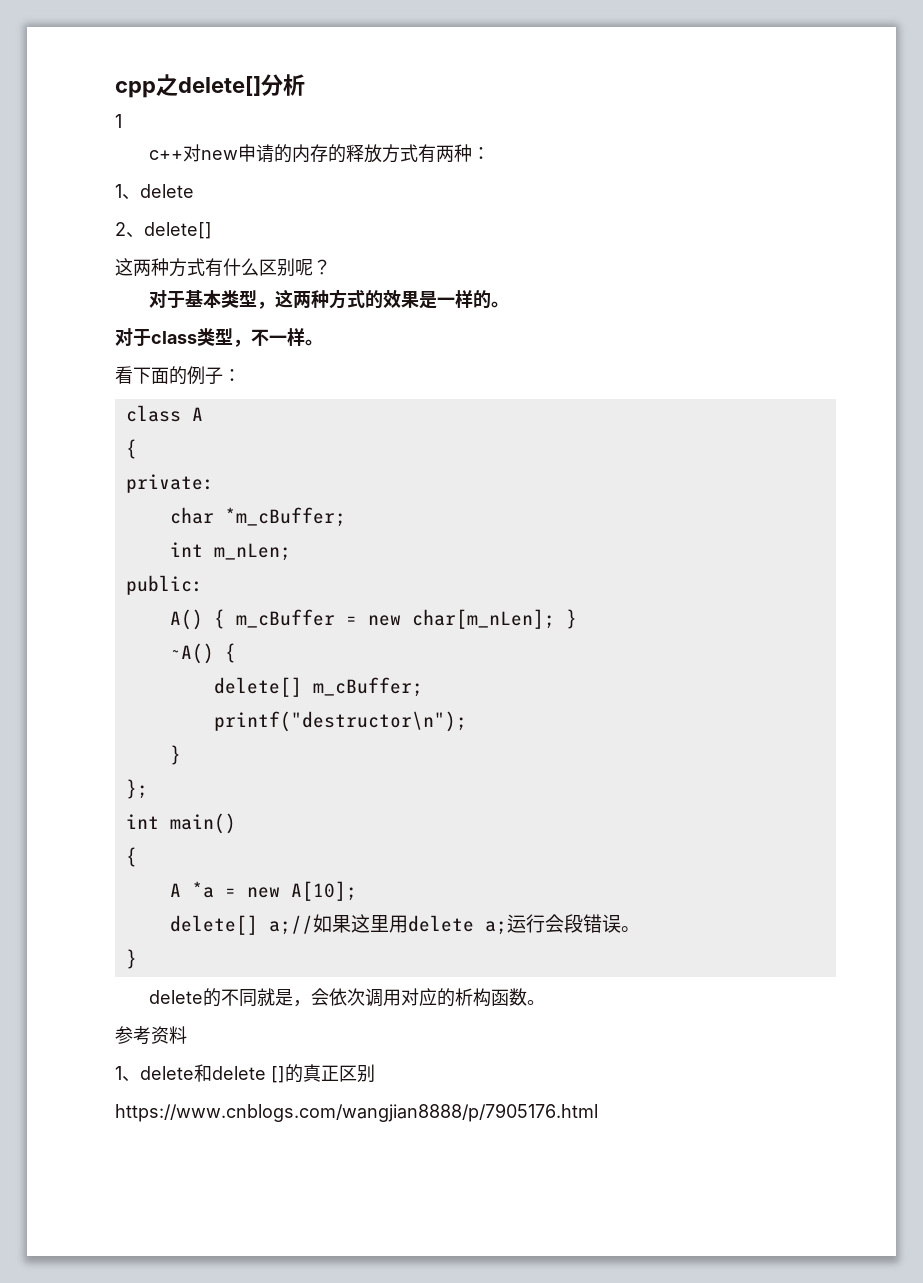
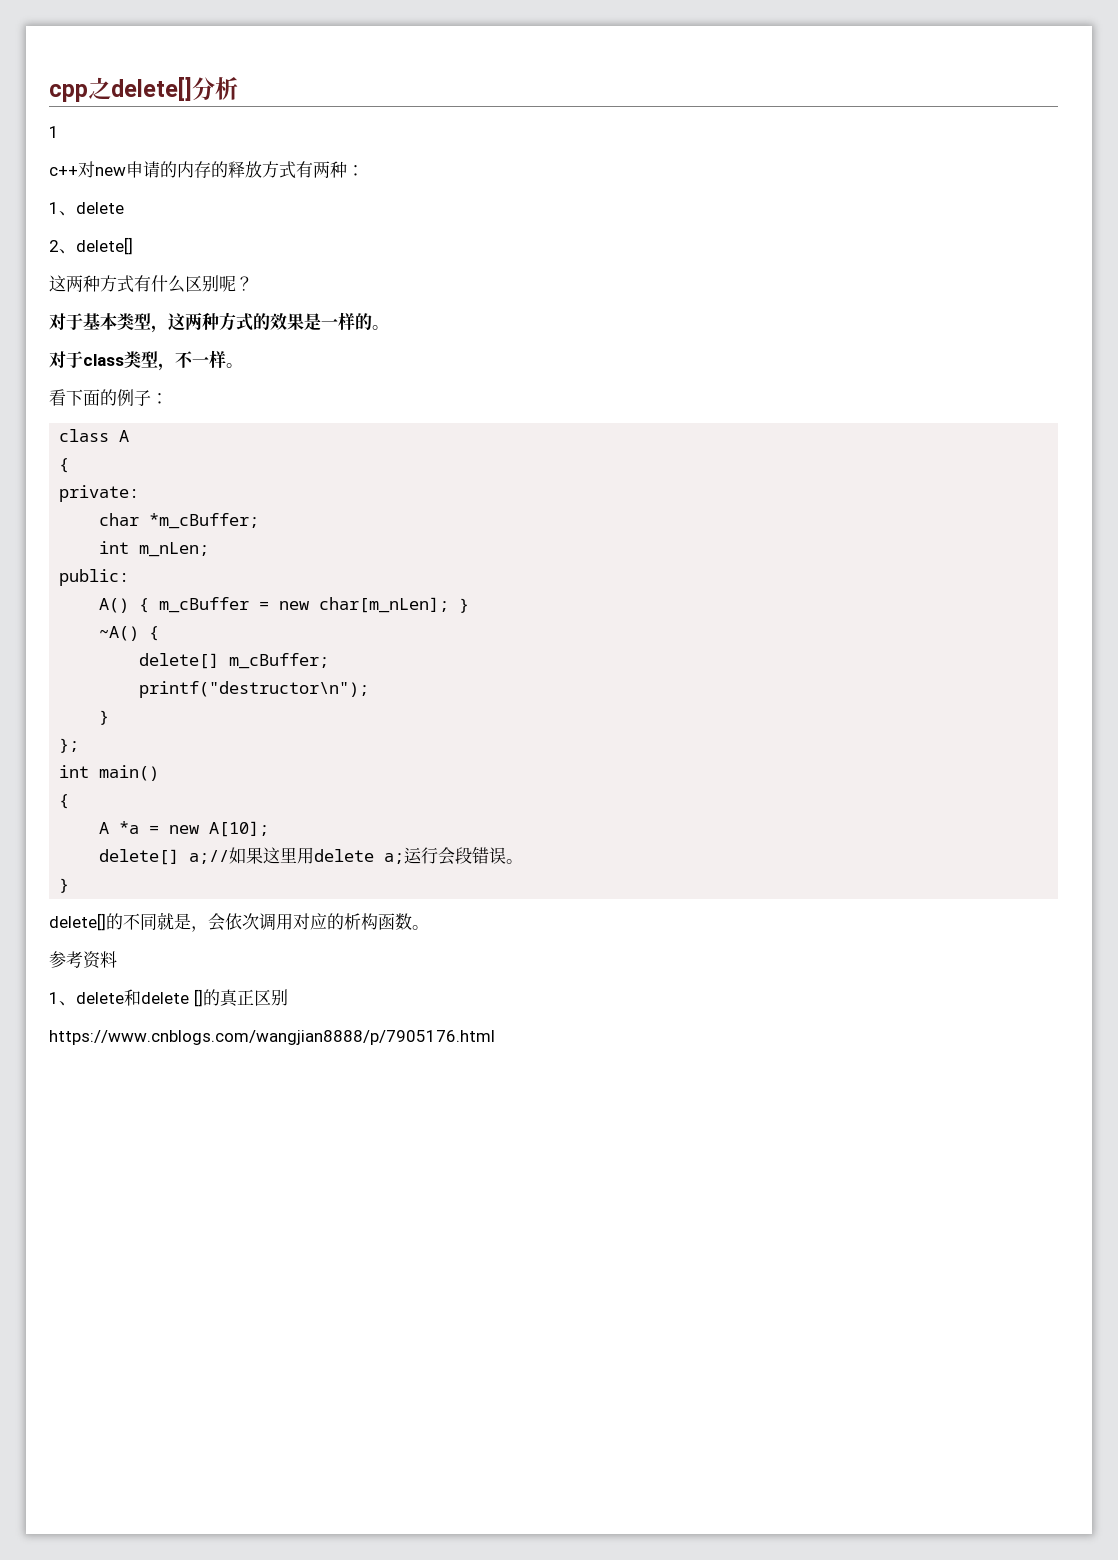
- delete的不同就是，会依次调用对应的析构函数。
+ delete[]的不同就是，会依次调用对应的析构函数。

